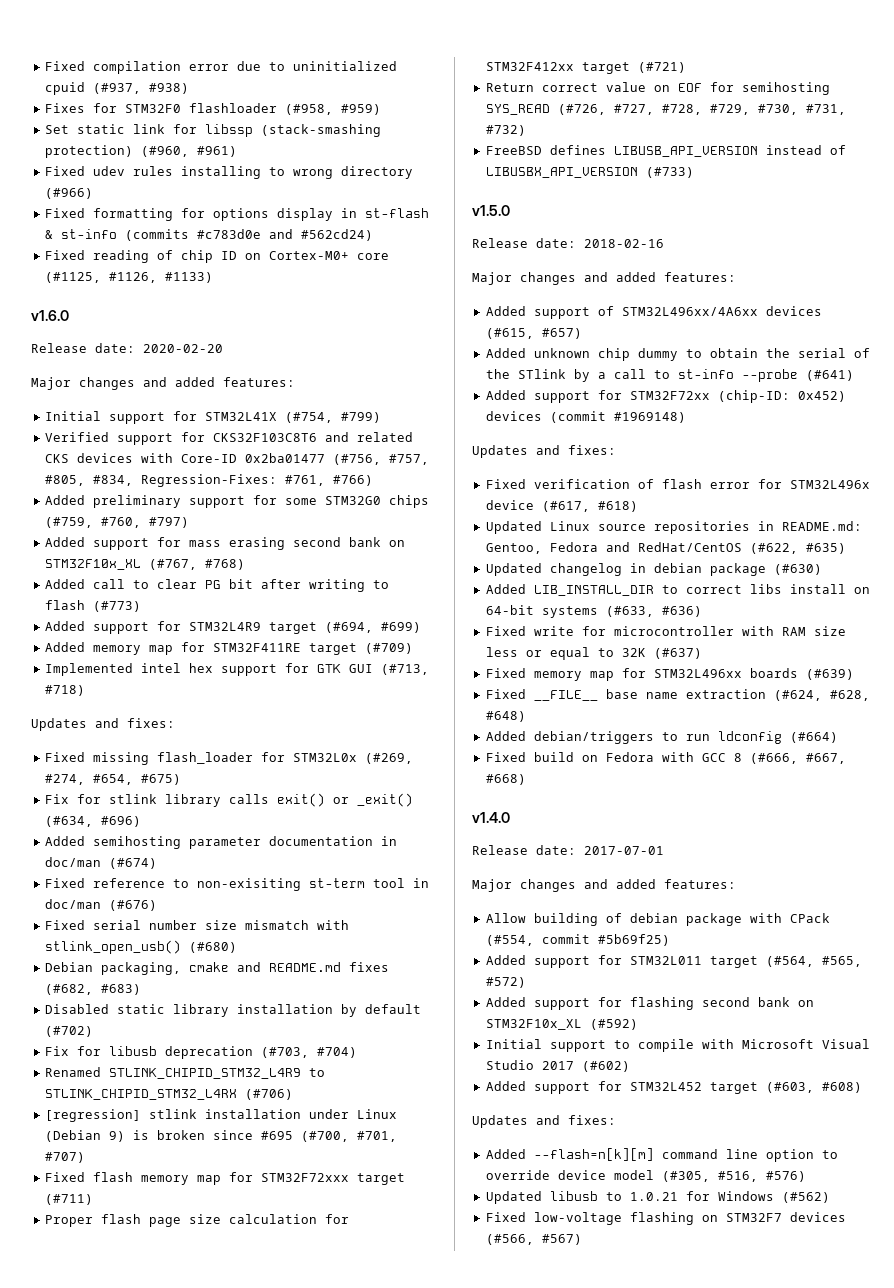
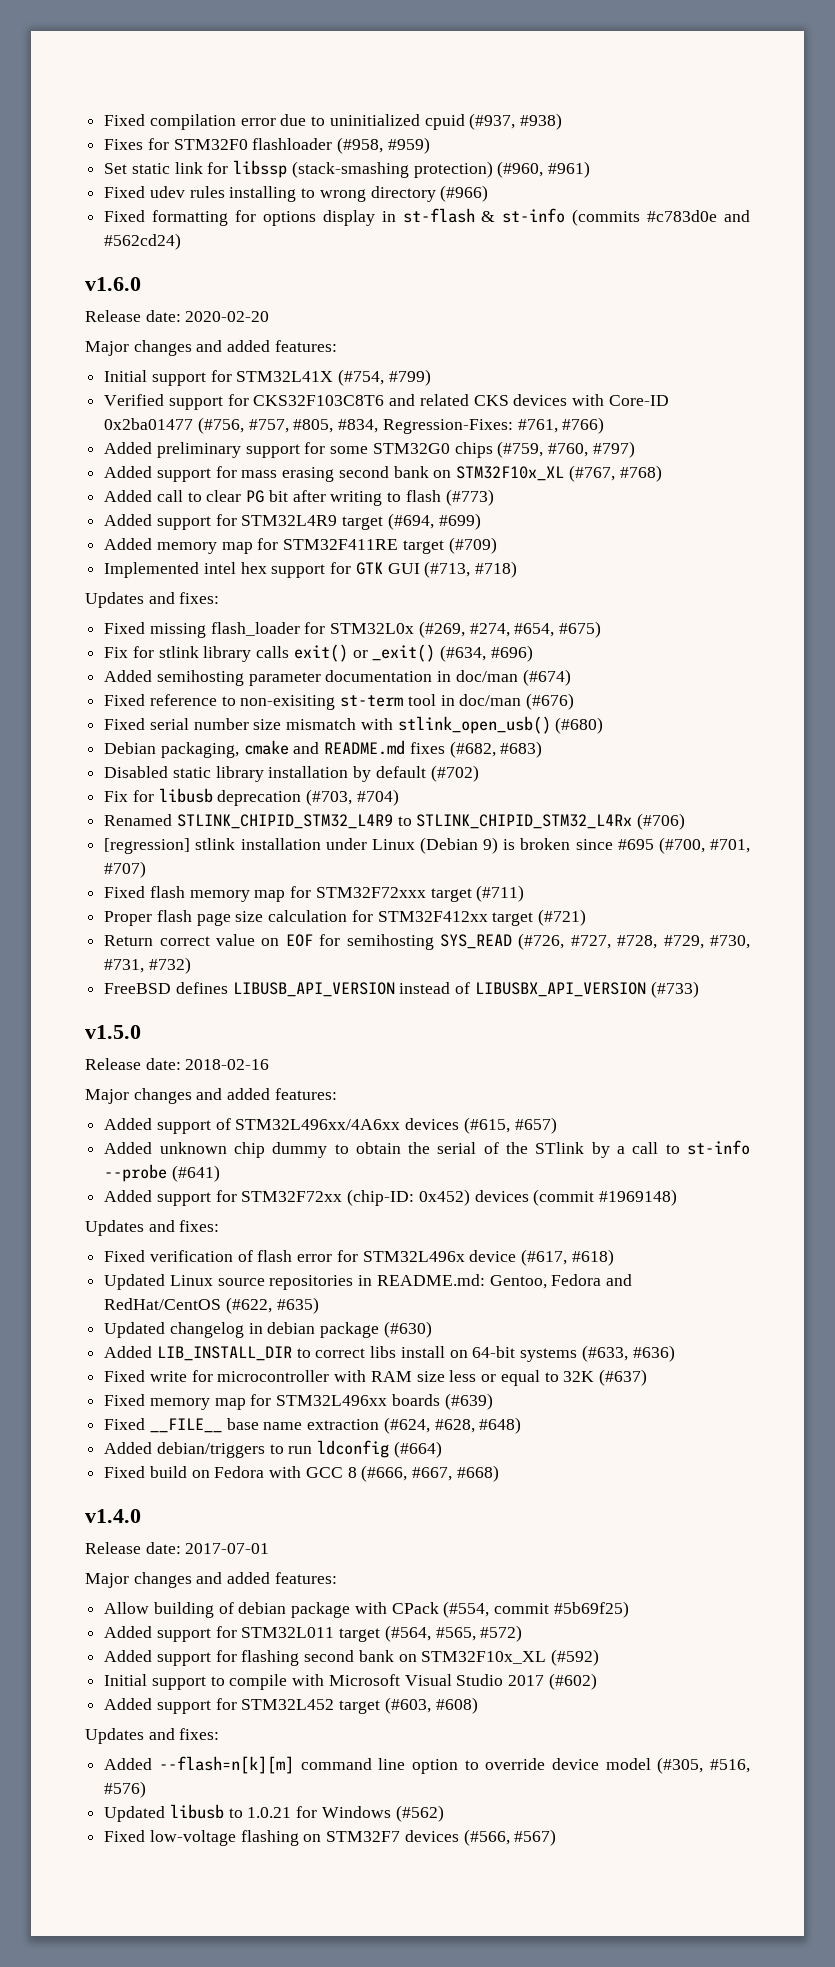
- Fixed reading of chip ID on Cortex-M0+ core (#1125, #1126, #1133)
- Renamed STLINK_CHIPID_STM32_L4R9 to STLINK_CHIPID_STM32_L4RX (#706)
+ Renamed STLINK_CHIPID_STM32_L4R9 to STLINK_CHIPID_STM32_L4Rx (#706)

